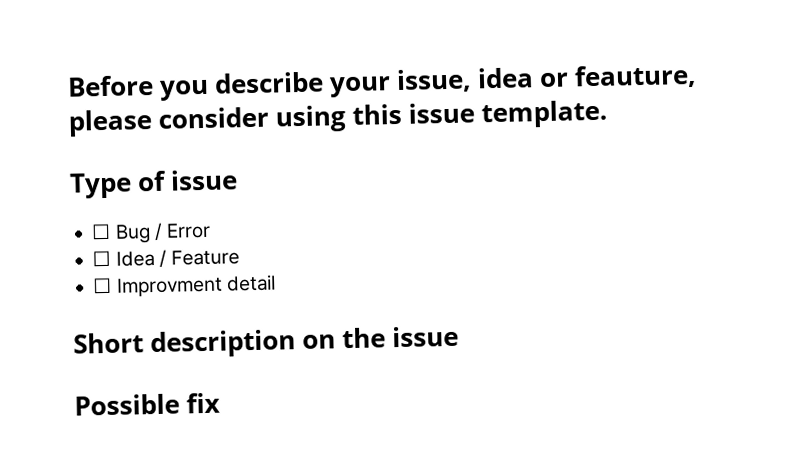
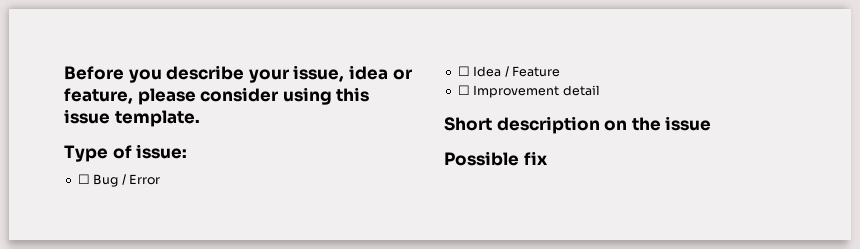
- Before you describe your issue, idea or feauture, please consider using this issue template.
+ Before you describe your issue, idea or feature, please consider using this issue template.
- Type of issue
+ Type of issue:
- ☐ Improvment detail
+ ☐ Improvement detail

